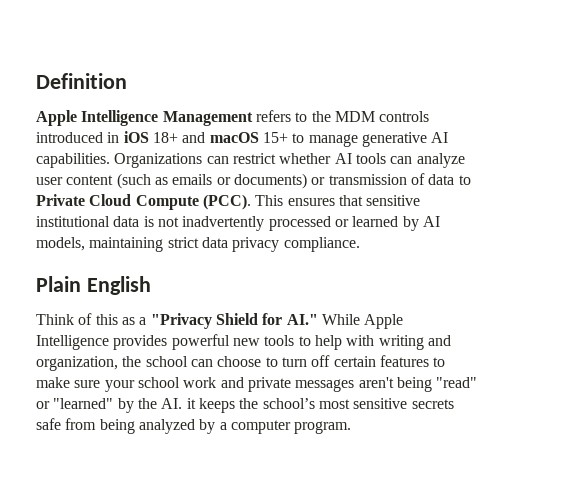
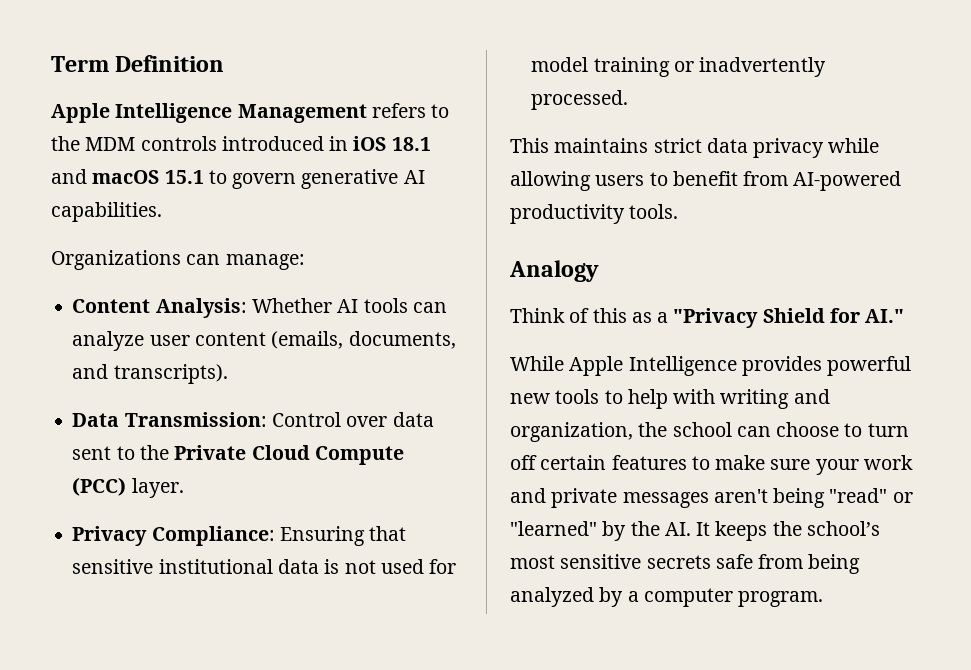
- Definition
+ Term Definition
- Apple Intelligence Management refers to the MDM controls introduced in iOS 18+ and macOS 15+ to manage generative AI capabilities. Organizations can restrict whether AI tools can analyze user content (such as emails or documents) or transmission of data to Private Cloud Compute (PCC). This ensures that sensitive institutional data is not inadvertently processed or learned by AI models, maintaining strict data privacy compliance.
- Plain English
+ Apple Intelligence Management refers to the MDM controls introduced in iOS 18.1 and macOS 15.1 to govern generative AI capabilities.
+ Organizations can manage:
+ Content Analysis: Whether AI tools can analyze user content (emails, documents, and transcripts).
+ Data Transmission: Control over data sent to the Private Cloud Compute (PCC) layer.
+ Privacy Compliance: Ensuring that sensitive institutional data is not used for model training or inadvertently processed.
+ This maintains strict data privacy while allowing users to benefit from AI-powered productivity tools.
+ Analogy
- Think of this as a "Privacy Shield for AI." While Apple Intelligence provides powerful new tools to help with writing and organization, the school can choose to turn off certain features to make sure your school work and private messages aren't being "read" or "learned" by the AI. it keeps the school’s most sensitive secrets safe from being analyzed by a computer program.
+ Think of this as a "Privacy Shield for AI."
+ While Apple Intelligence provides powerful new tools to help with writing and organization, the school can choose to turn off certain features to make sure your work and private messages aren't being "read" or "learned" by the AI. It keeps the school’s most sensitive secrets safe from being analyzed by a computer program.

